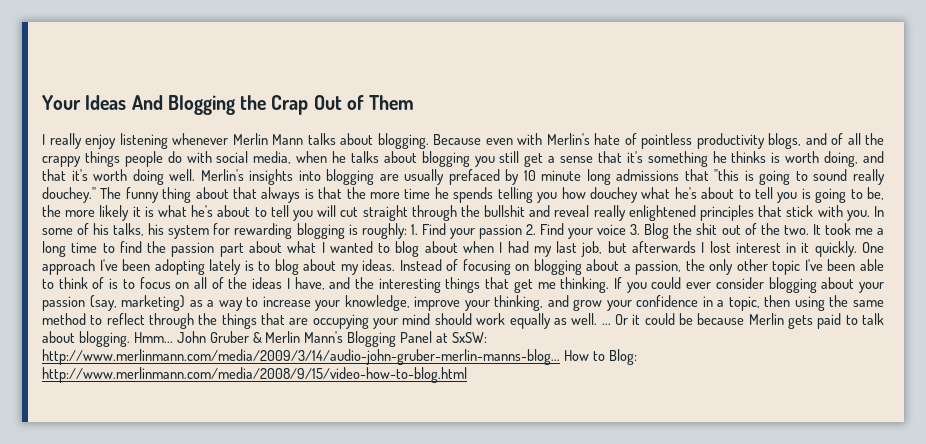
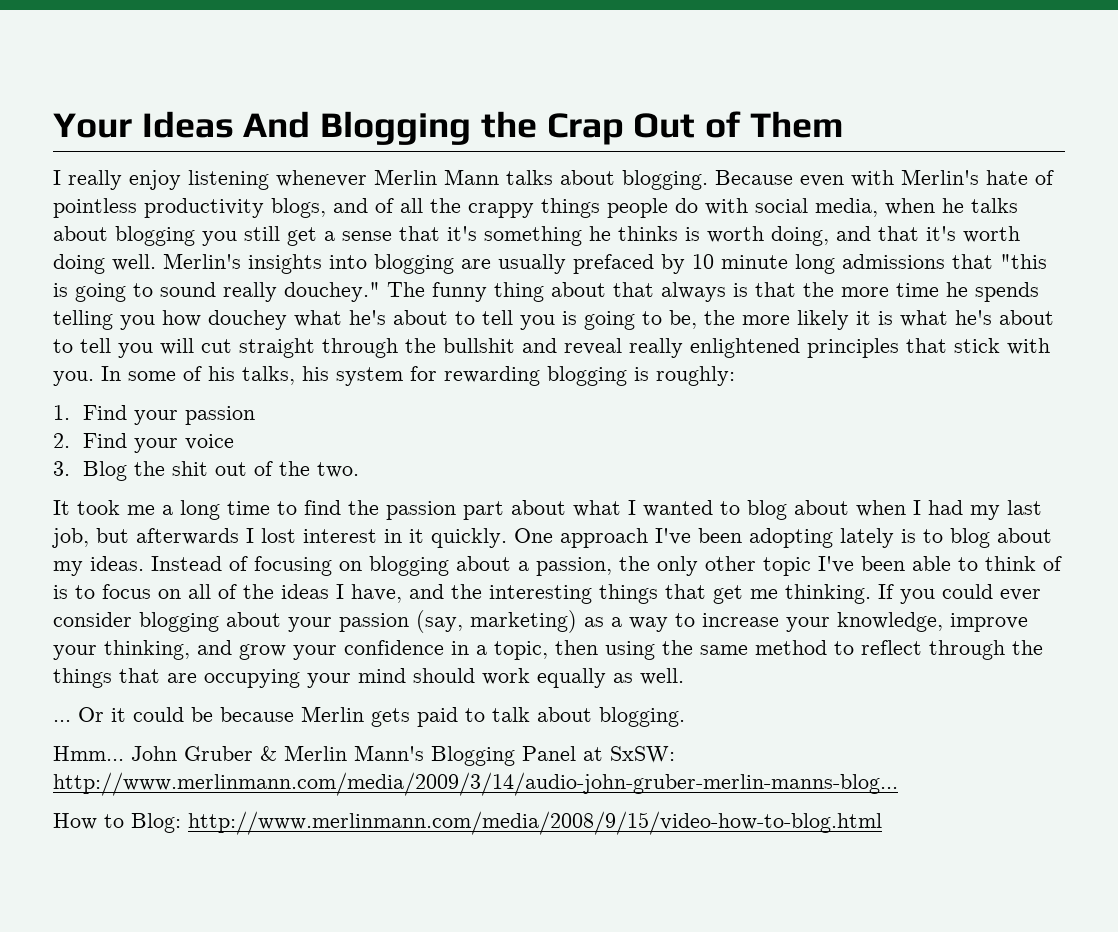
- In some of his talks, his system for rewarding blogging is roughly: 1. Find your passion 2. Find your voice 3. Blog the shit out of the two. It took me a long time to find the passion part about what I wanted to blog about when I had my last job, but afterwards I lost interest in it quickly.
+ In some of his talks, his system for rewarding blogging is roughly:
+ 1. Find your passion
+ 2. Find your voice
+ 3. Blog the shit out of the two.
+ It took me a long time to find the passion part about what I wanted to blog about when I had my last job, but afterwards I lost interest in it quickly.
- If you could ever consider blogging about your passion (say, marketing) as a way to increase your knowledge, improve your thinking, and grow your confidence in a topic, then using the same method to reflect through the things that are occupying your mind should work equally as well. ...
+ If you could ever consider blogging about your passion (say, marketing) as a way to increase your knowledge, improve your thinking, and grow your confidence in a topic, then using the same method to reflect through the things that are occupying your mind should work equally as well.
+ ...
- Or it could be because Merlin gets paid to talk about blogging. Hmm...
+ Or it could be because Merlin gets paid to talk about blogging.
+ Hmm...
- John Gruber & Merlin Mann's Blogging Panel at SxSW: http://www.merlinmann.com/media/2009/3/14/audio-john-gruber-merlin-manns-blog... How to Blog: http://www.merlinmann.com/media/2008/9/15/video-how-to-blog.html
+ John Gruber & Merlin Mann's Blogging Panel at SxSW: http://www.merlinmann.com/media/2009/3/14/audio-john-gruber-merlin-manns-blog...
+ How to Blog: http://www.merlinmann.com/media/2008/9/15/video-how-to-blog.html

